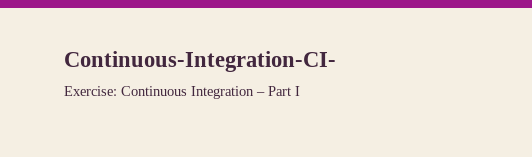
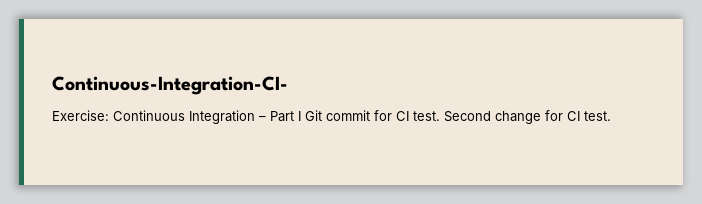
- Exercise: Continuous Integration – Part I
+ Exercise: Continuous Integration – Part I Git commit for CI test. Second change for CI test.

